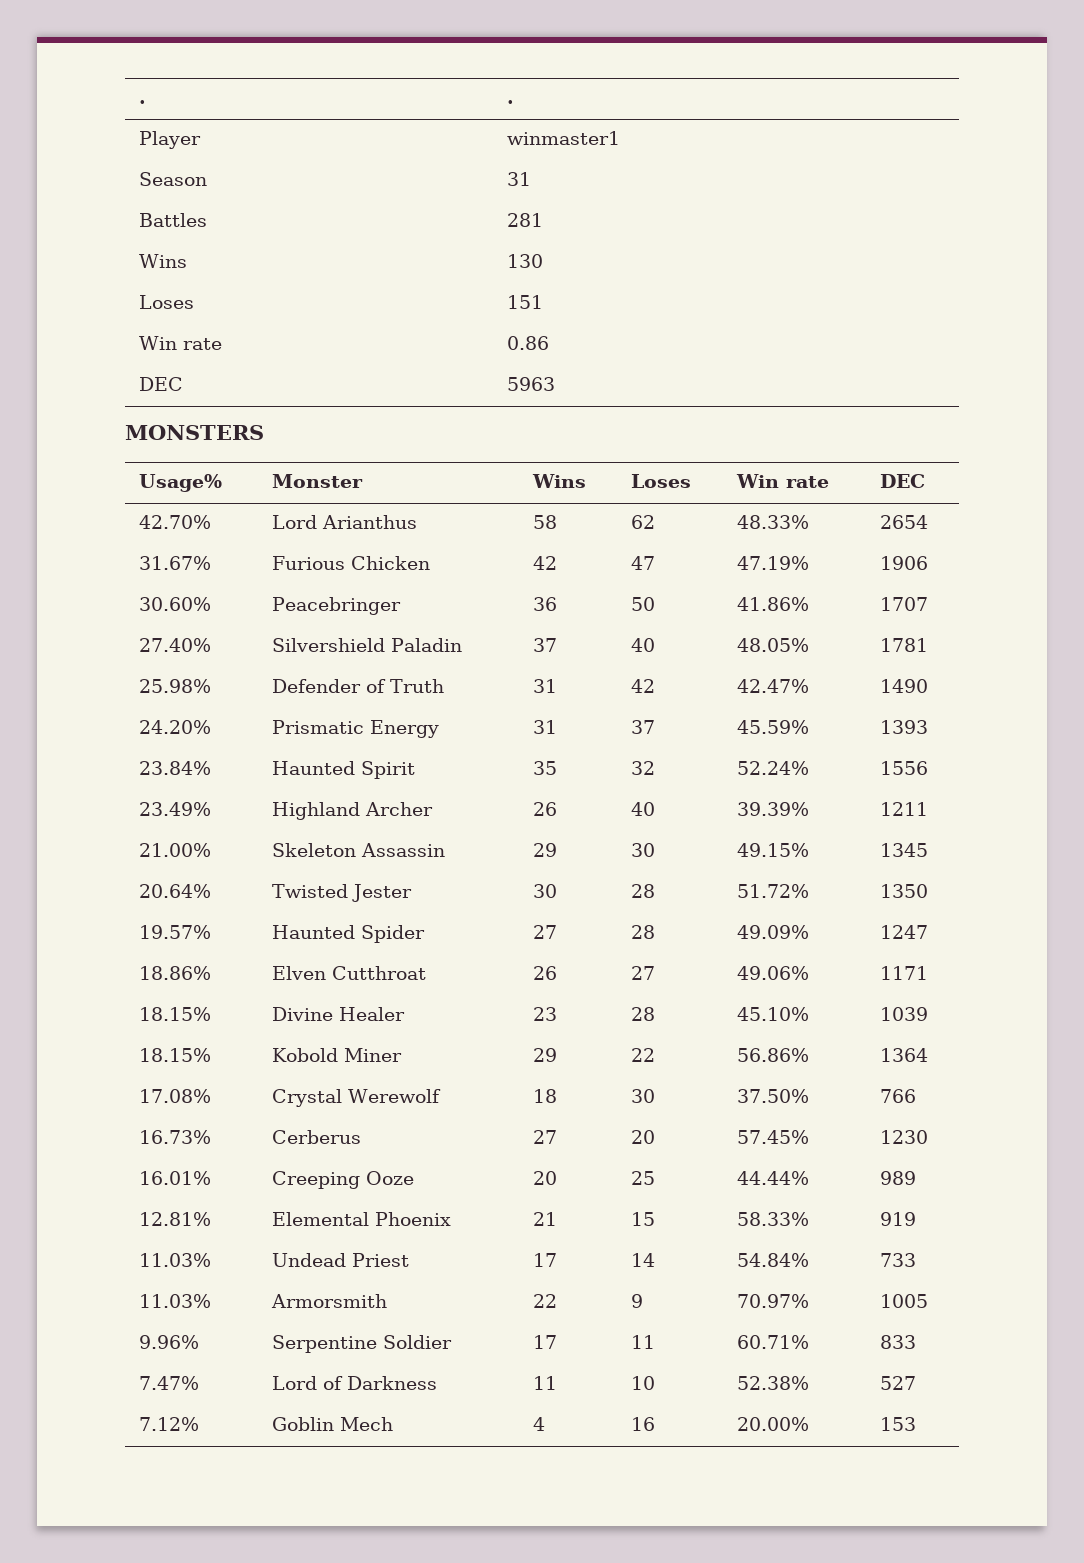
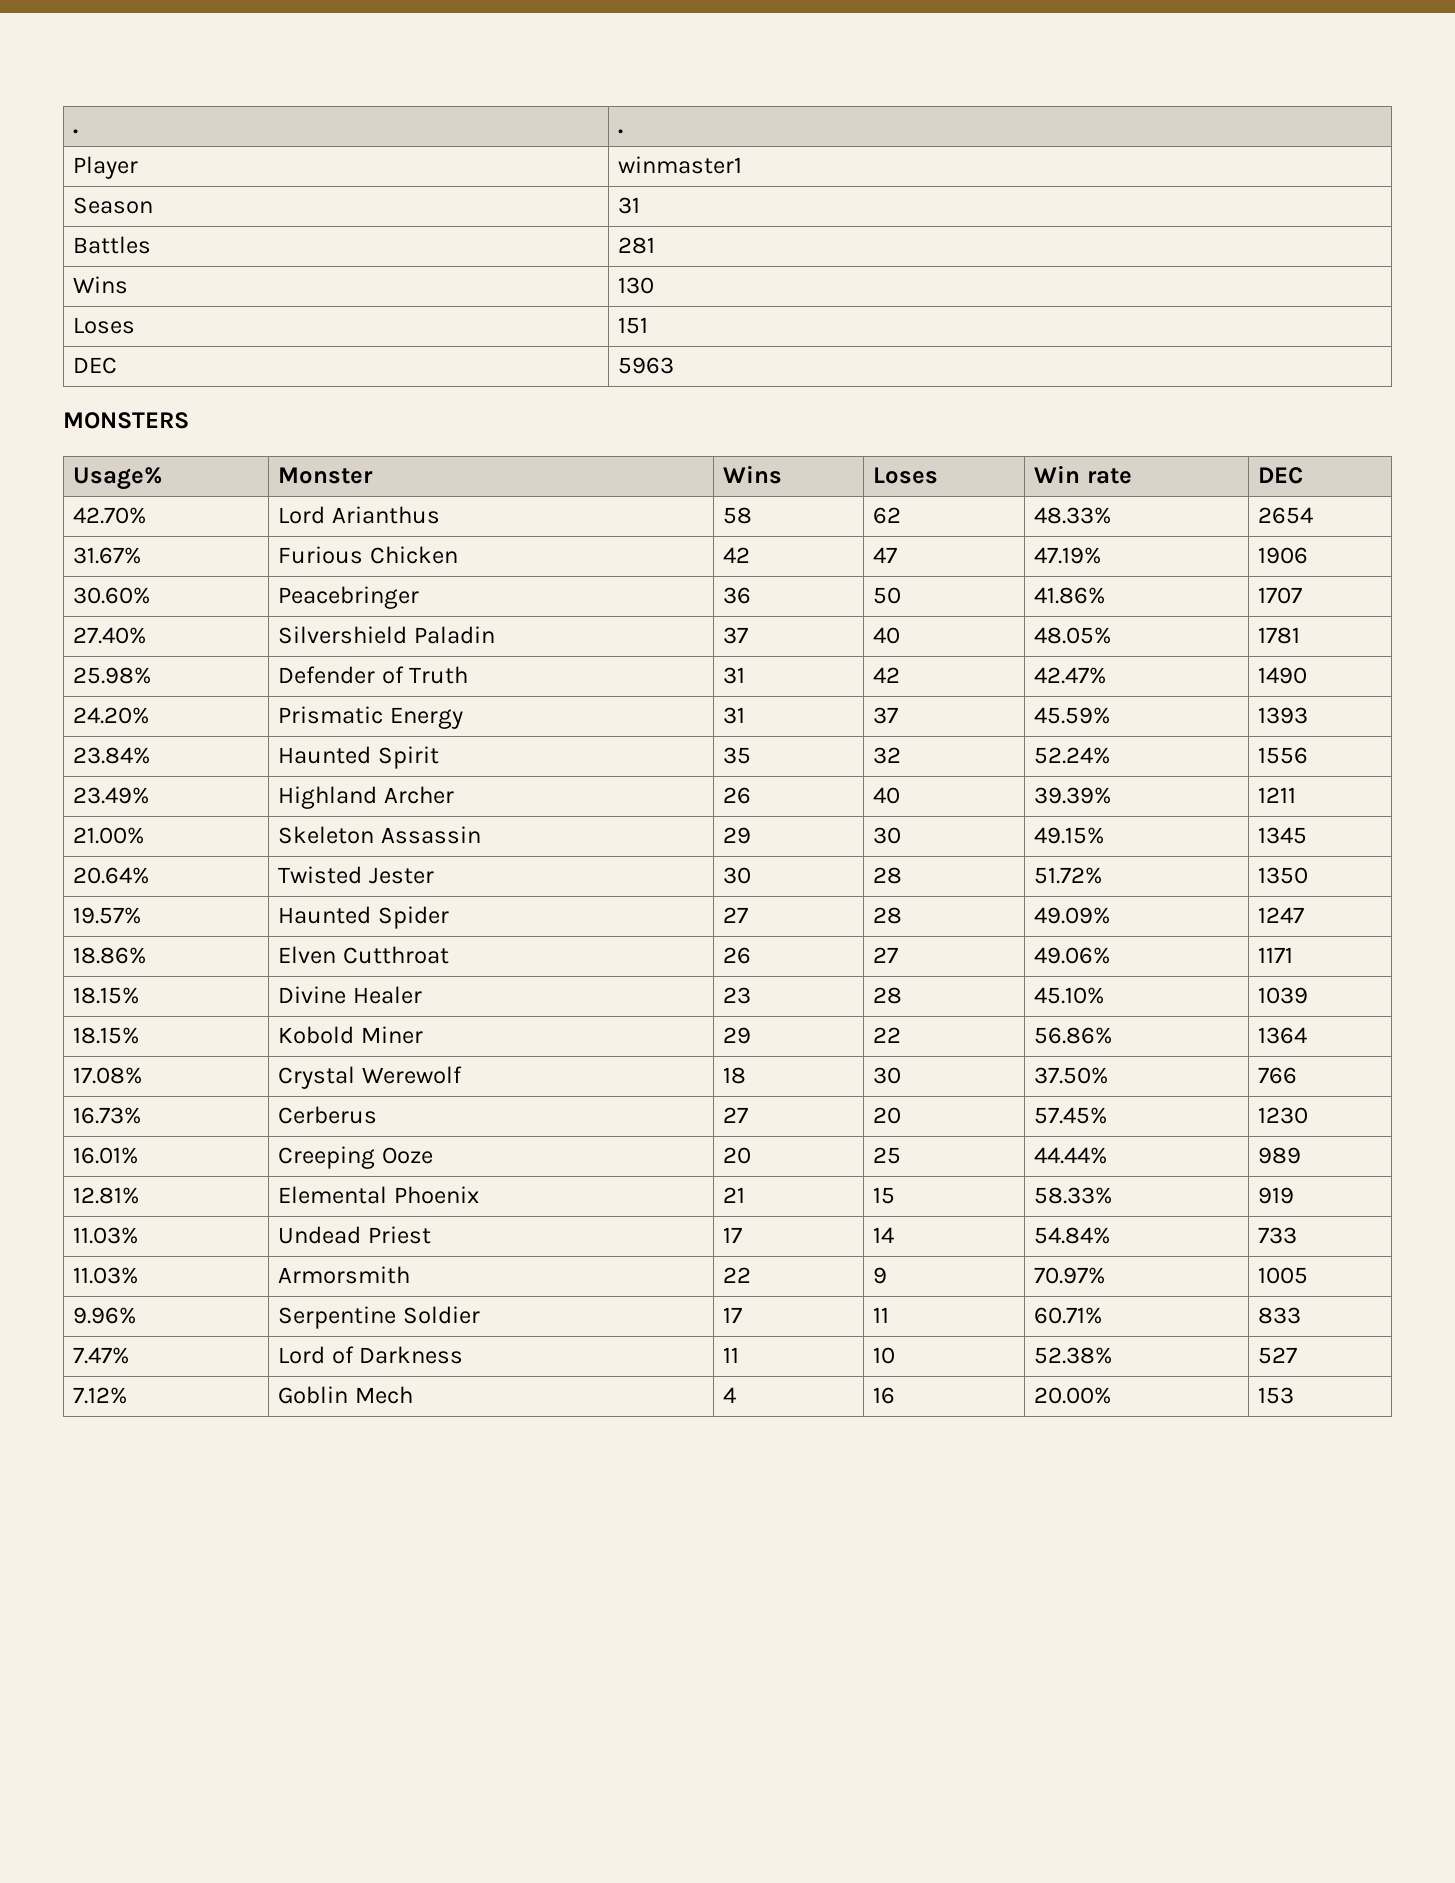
- Win rate | 0.86

